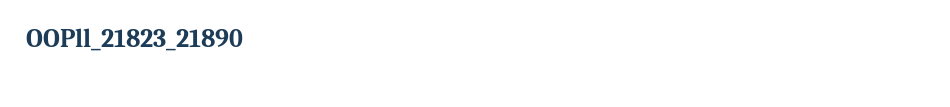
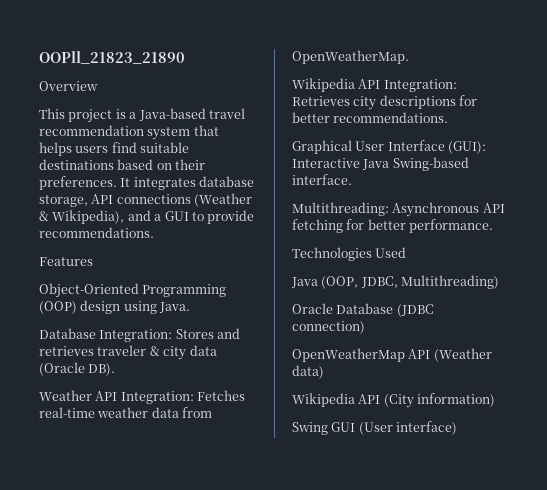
+ Overview
+ This project is a Java-based travel recommendation system that helps users find suitable destinations based on their preferences. It integrates database storage, API connections (Weather & Wikipedia), and a GUI to provide recommendations.
+ Features
+ Object-Oriented Programming (OOP) design using Java.
+ Database Integration: Stores and retrieves traveler & city data (Oracle DB).
+ Weather API Integration: Fetches real-time weather data from OpenWeatherMap.
+ Wikipedia API Integration: Retrieves city descriptions for better recommendations.
+ Graphical User Interface (GUI): Interactive Java Swing-based interface.
+ Multithreading: Asynchronous API fetching for better performance.
+ Technologies Used
+ Java (OOP, JDBC, Multithreading)
+ Oracle Database (JDBC connection)
+ OpenWeatherMap API (Weather data)
+ Wikipedia API (City information)
+ Swing GUI (User interface)

